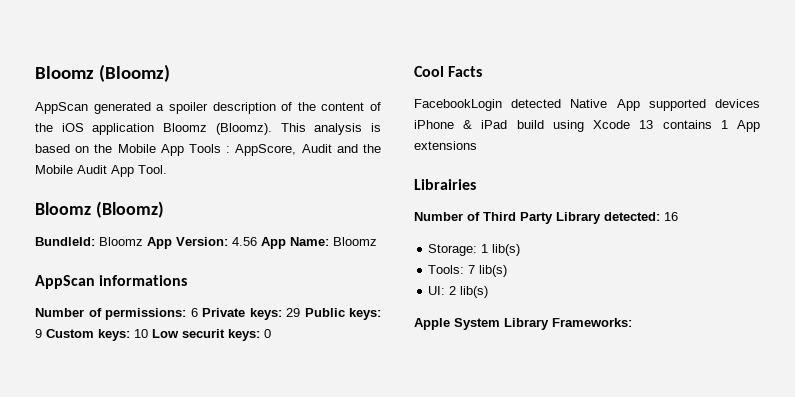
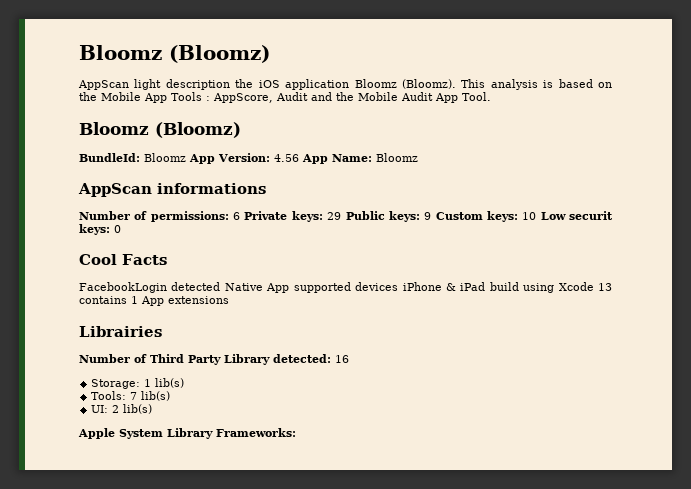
- AppScan generated a spoiler description of the content of the iOS application Bloomz (Bloomz).
+ AppScan light description the iOS application Bloomz (Bloomz).

